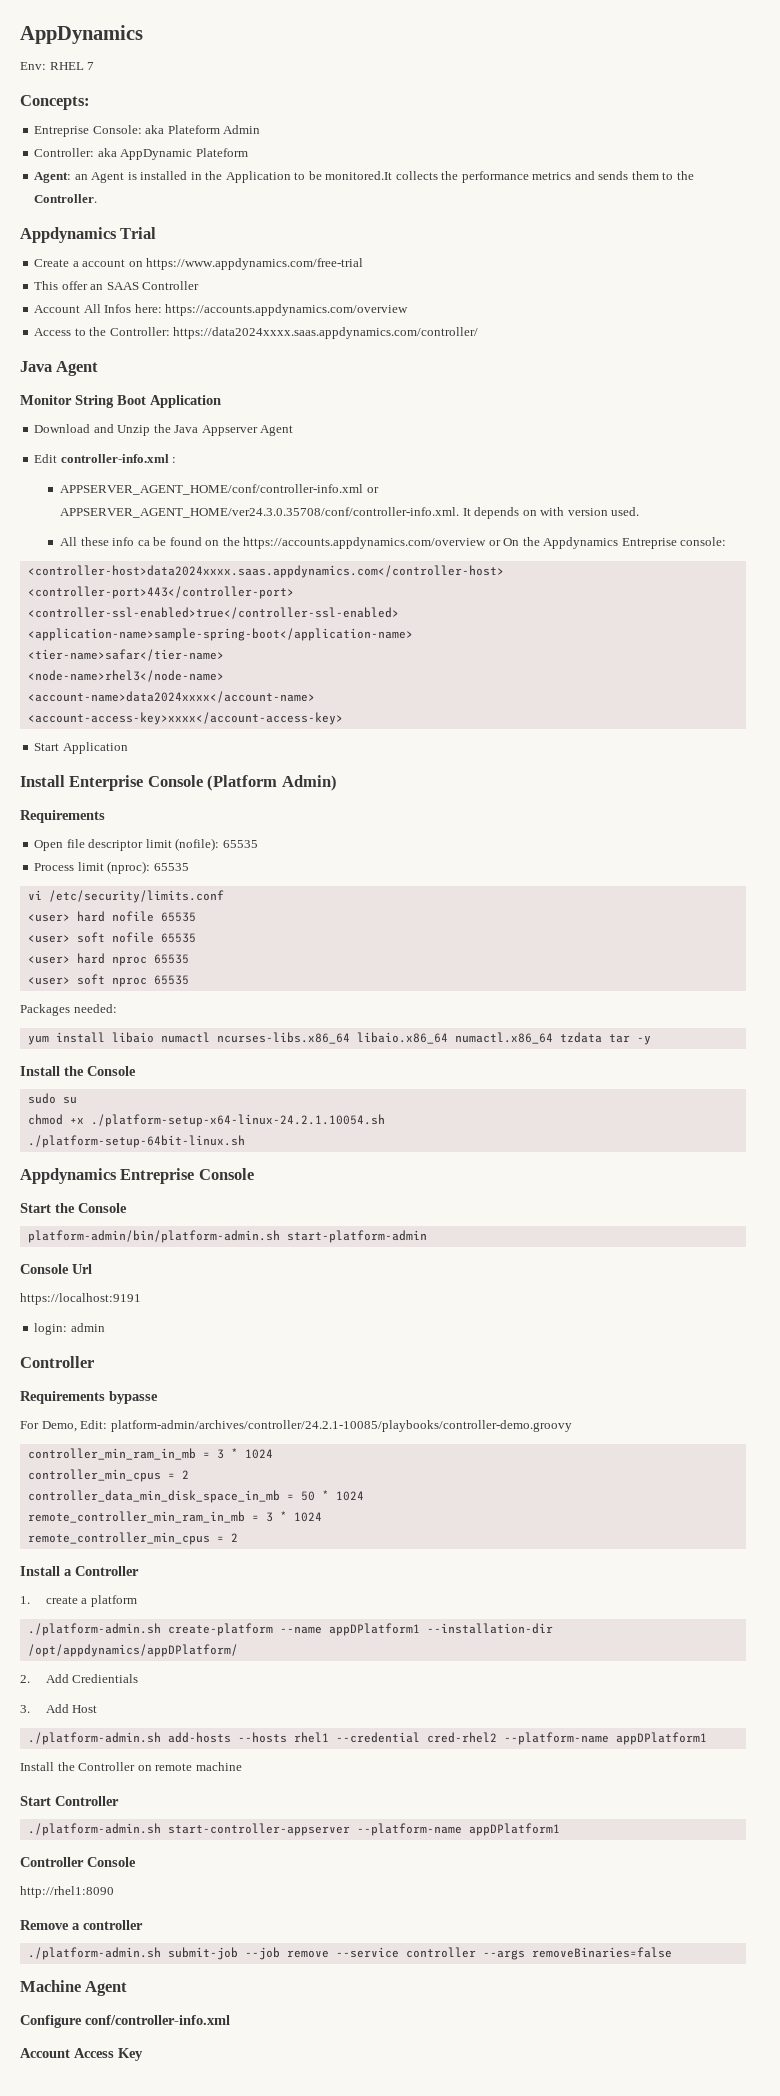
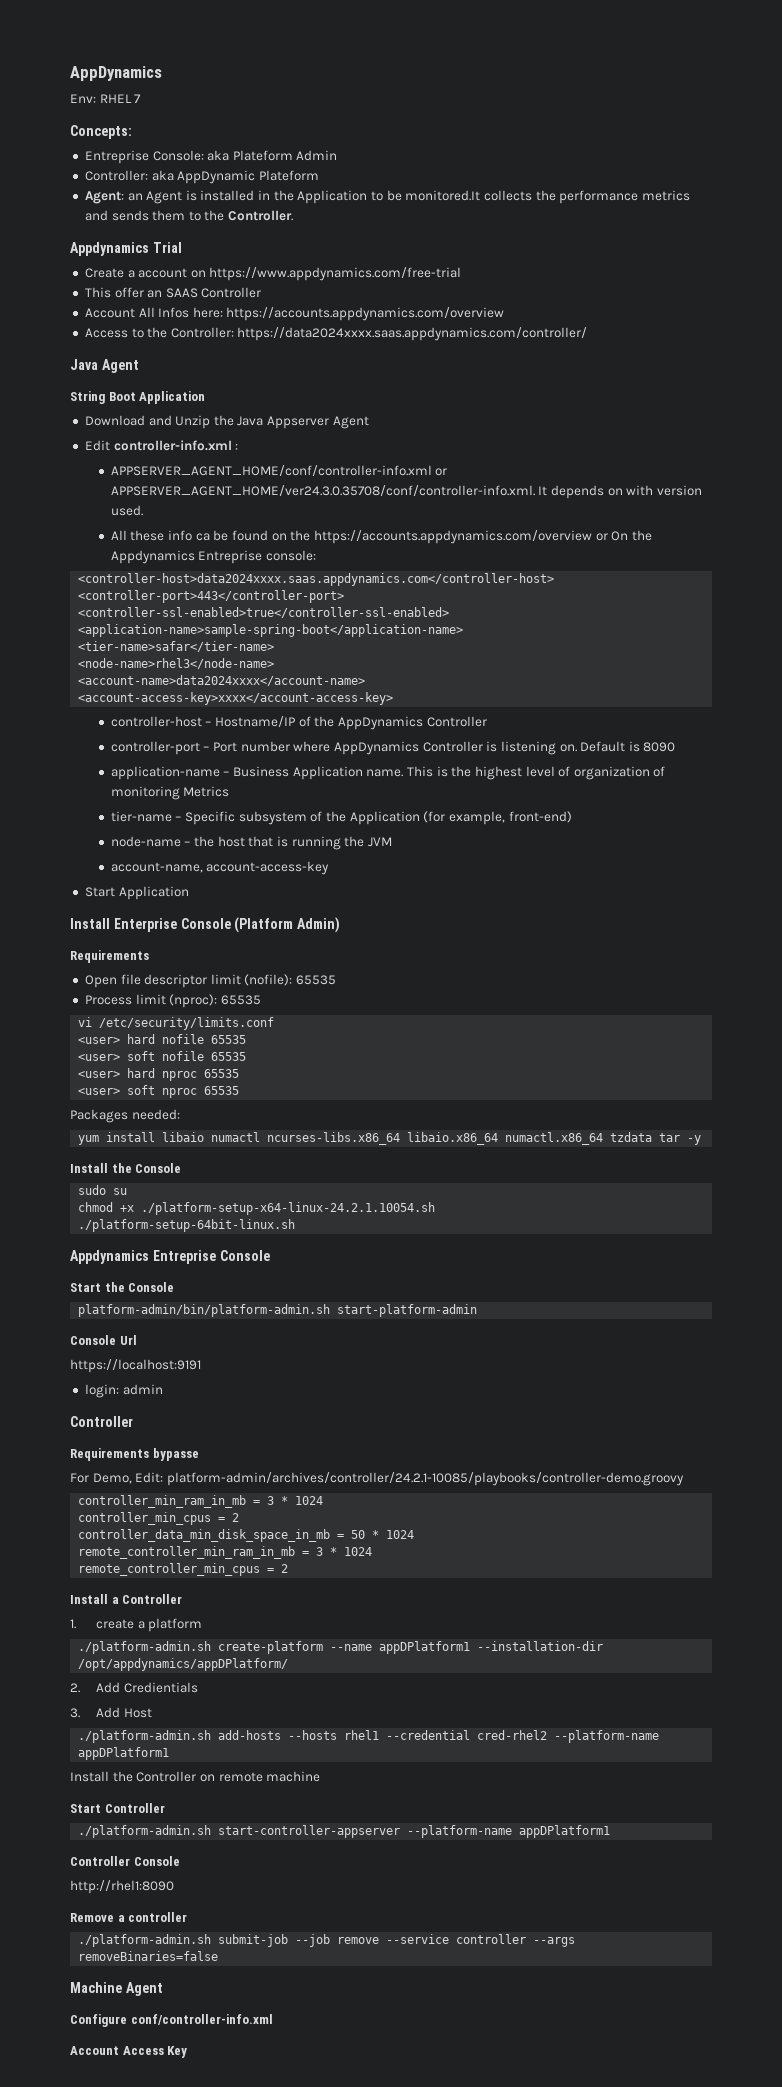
- Monitor String Boot Application
+ String Boot Application
+ controller-host – Hostname/IP of the AppDynamics Controller
+ controller-port – Port number where AppDynamics Controller is listening on. Default is 8090
+ application-name – Business Application name. This is the highest level of organization of monitoring Metrics
+ tier-name – Specific subsystem of the Application (for example, front-end)
+ node-name – the host that is running the JVM
+ account-name, account-access-key

